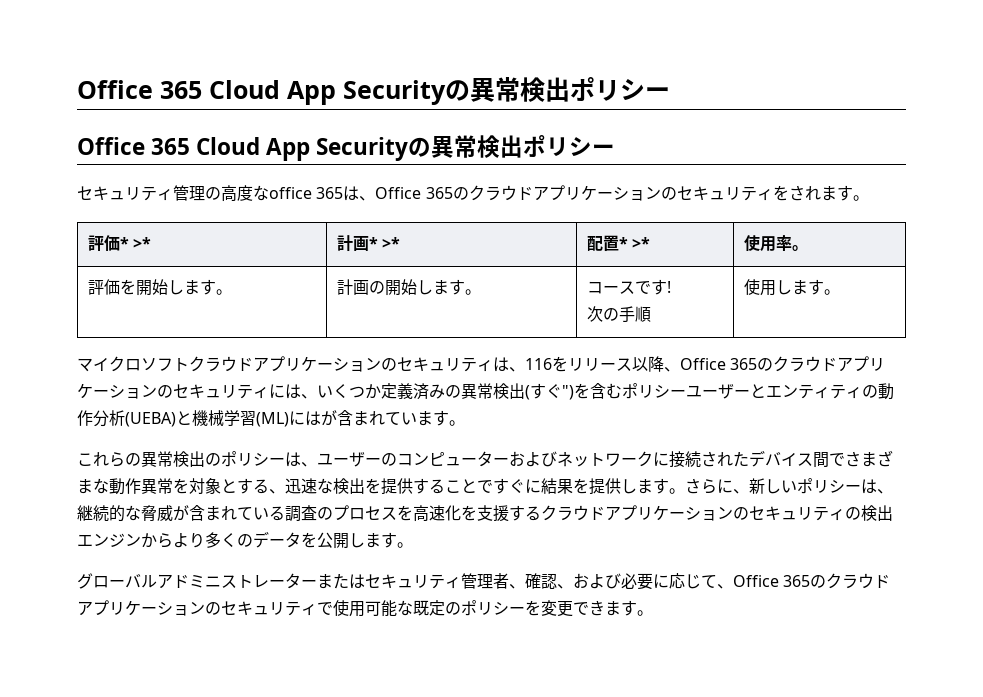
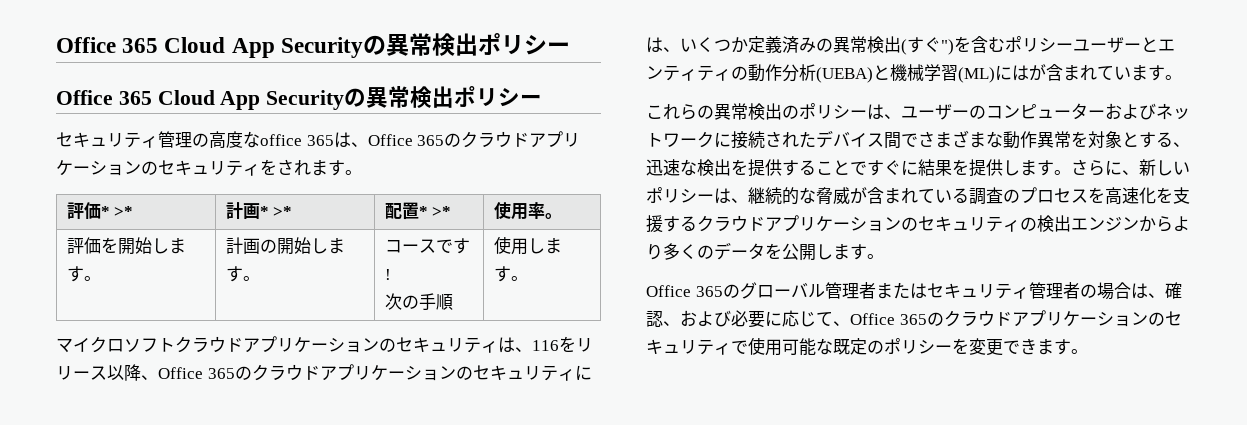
- グローバルアドミニストレーターまたはセキュリティ管理者、確認、および必要に応じて、Office 365のクラウドアプリケーションのセキュリティで使用可能な既定のポリシーを変更できます。
+ Office 365のグローバル管理者またはセキュリティ管理者の場合は、確認、および必要に応じて、Office 365のクラウドアプリケーションのセキュリティで使用可能な既定のポリシーを変更できます。

